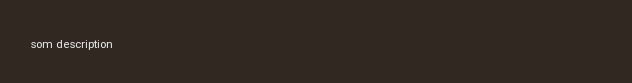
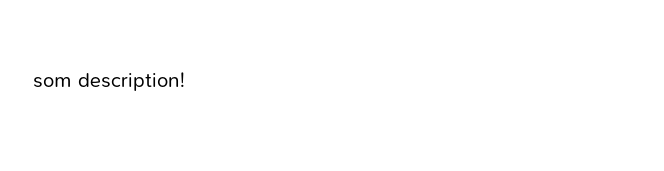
- som description
+ som description!

